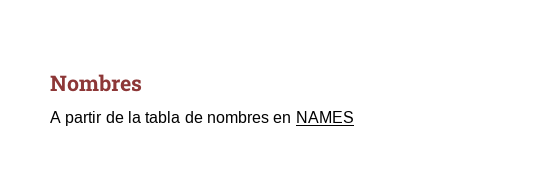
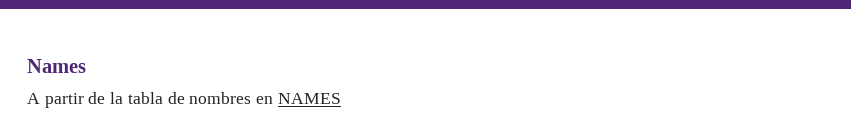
- Nombres
+ Names

